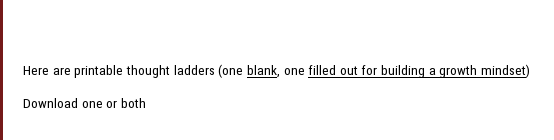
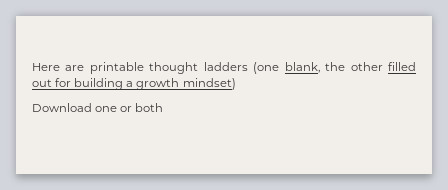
- Here are printable thought ladders (one blank, one filled out for building a growth mindset)
+ Here are printable thought ladders (one blank, the other filled out for building a growth mindset)

